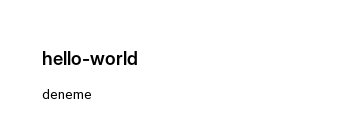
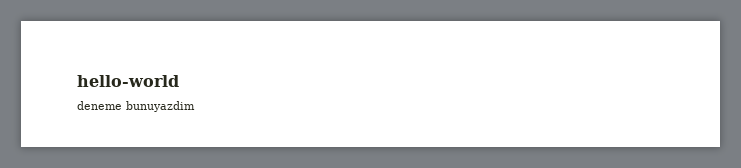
- deneme
+ deneme bunuyazdim

